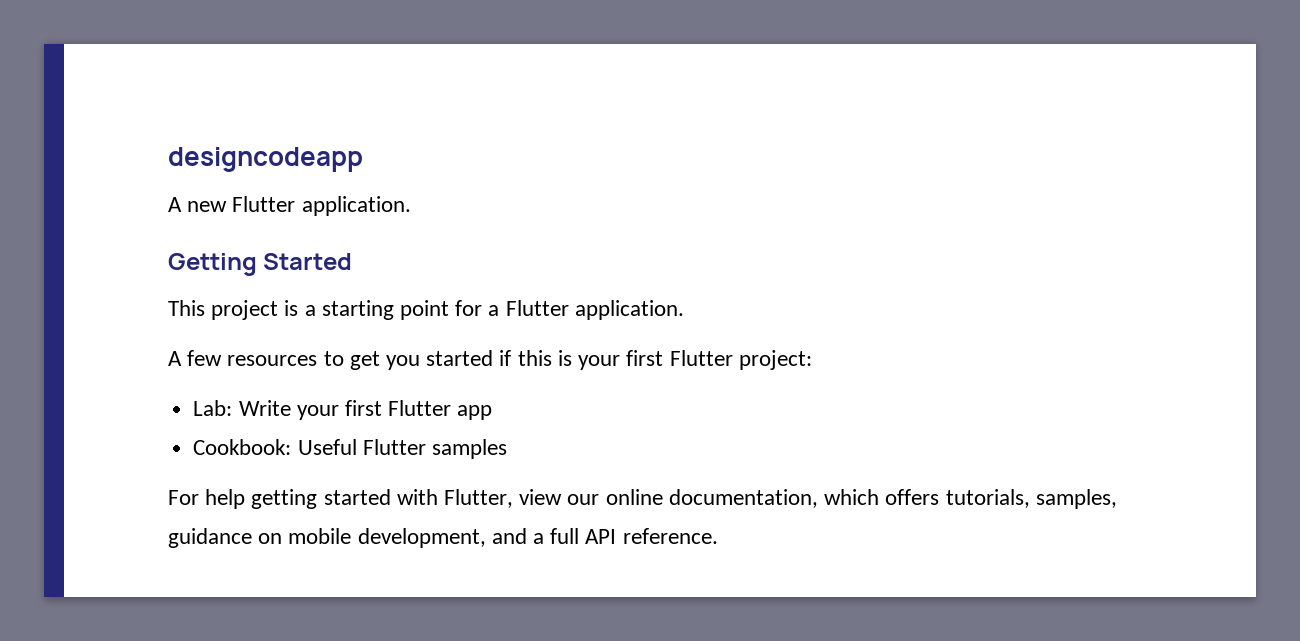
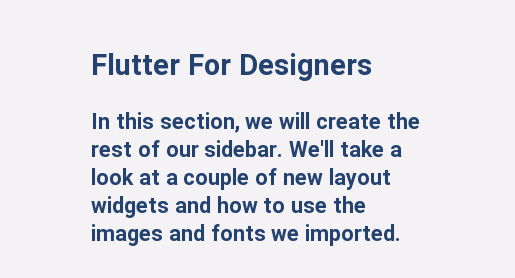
- designcodeapp
- A new Flutter application.
- Getting Started
- This project is a starting point for a Flutter application.
- A few resources to get you started if this is your first Flutter project:
- Lab: Write your first Flutter app
- Cookbook: Useful Flutter samples
- For help getting started with Flutter, view our online documentation, which offers tutorials, samples, guidance on mobile development, and a full API reference.
+ Flutter For Designers
+ In this section, we will create the rest of our sidebar. We'll take a look at a couple of new layout widgets and how to use the images and fonts we imported.

